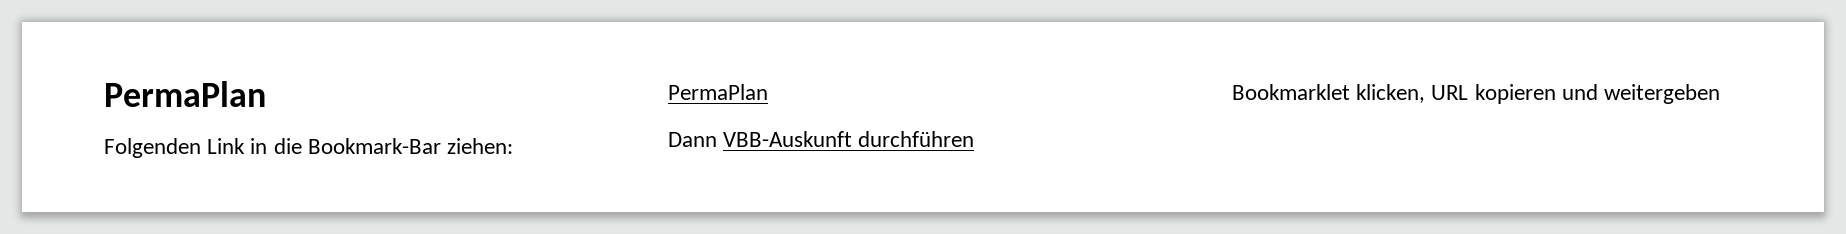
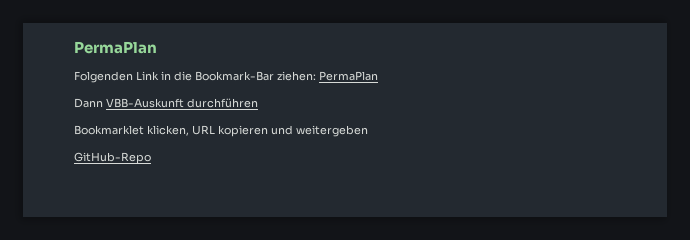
+ GitHub-Repo

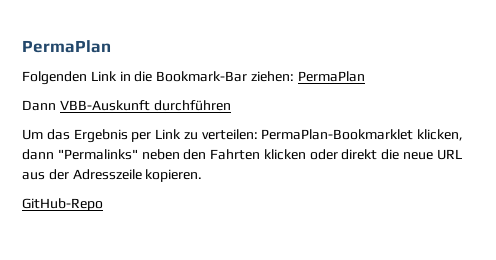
- Bookmarklet klicken, URL kopieren und weitergeben
+ Um das Ergebnis per Link zu verteilen: PermaPlan-Bookmarklet klicken, dann "Permalinks" neben den Fahrten klicken oder direkt die neue URL aus der Adresszeile kopieren.

